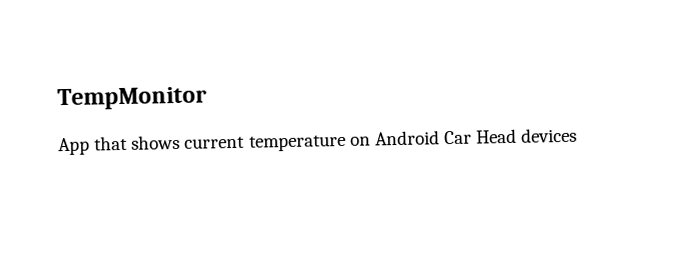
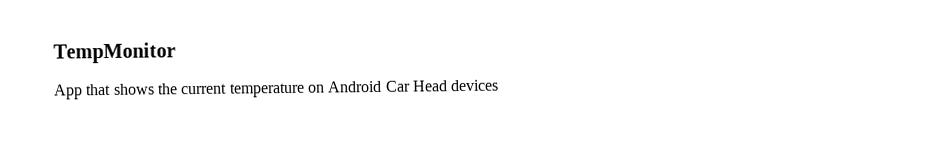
- App that shows current temperature on Android Car Head devices
+ App that shows the current temperature on Android Car Head devices

